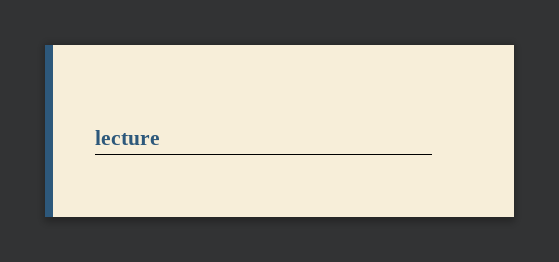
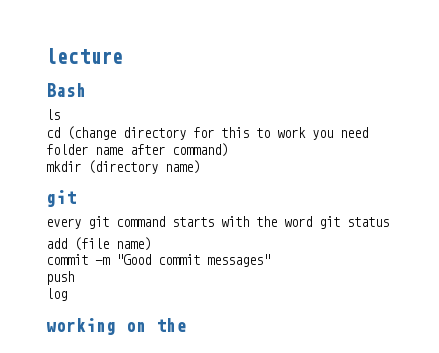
+ Bash
+ ls
+ cd (change directory for this to work you need folder name after command)
+ mkdir (directory name)
+ git
+ every git command starts with the word git status
+ add (file name)
+ commit -m "Good commit messages"
+ push
+ log
+ working on the

